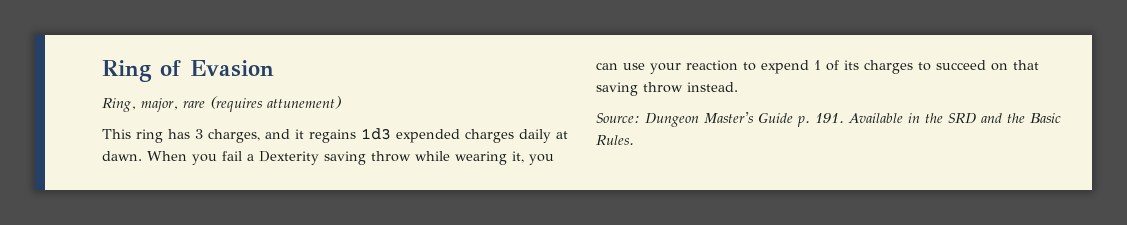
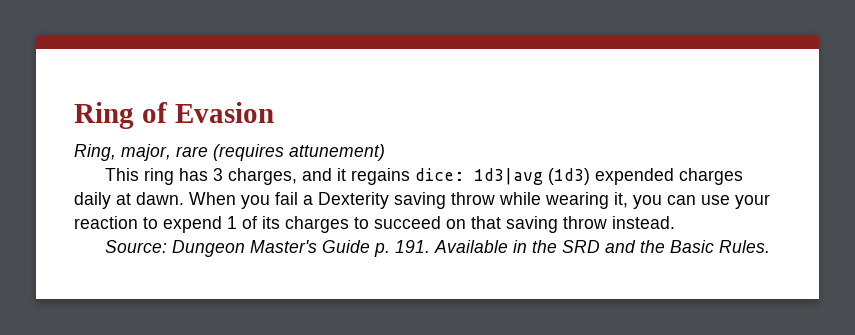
- This ring has 3 charges, and it regains 1d3 expended charges daily at dawn.
+ This ring has 3 charges, and it regains dice: 1d3|avg (1d3) expended charges daily at dawn.

